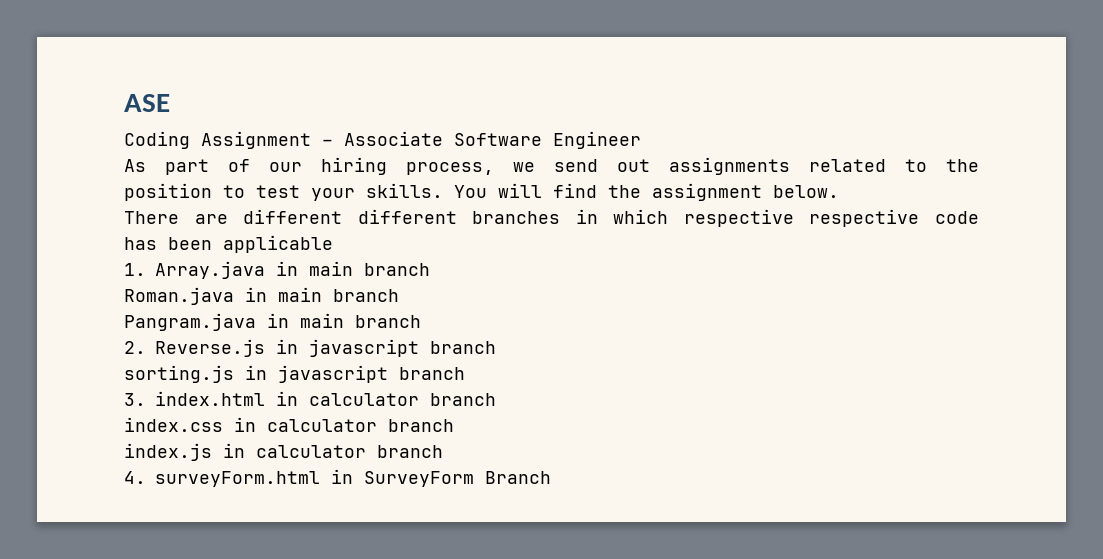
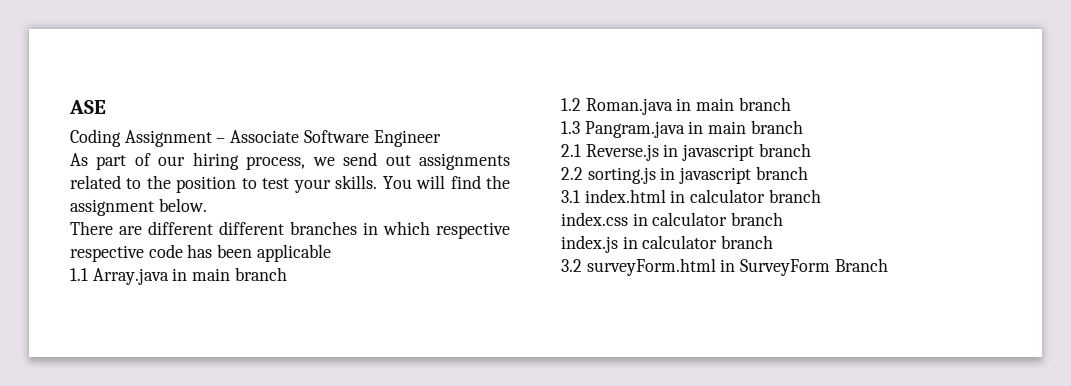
- 1. Array.java in main branch
+ 1.1 Array.java in main branch
- Roman.java in main branch
+ 1.2 Roman.java in main branch
- Pangram.java in main branch
+ 1.3 Pangram.java in main branch
- 2. Reverse.js in javascript branch
+ 2.1 Reverse.js in javascript branch
- sorting.js in javascript branch
+ 2.2 sorting.js in javascript branch
- 3. index.html in calculator branch
+ 3.1 index.html in calculator branch
- 4. surveyForm.html in SurveyForm Branch
+ 3.2 surveyForm.html in SurveyForm Branch

